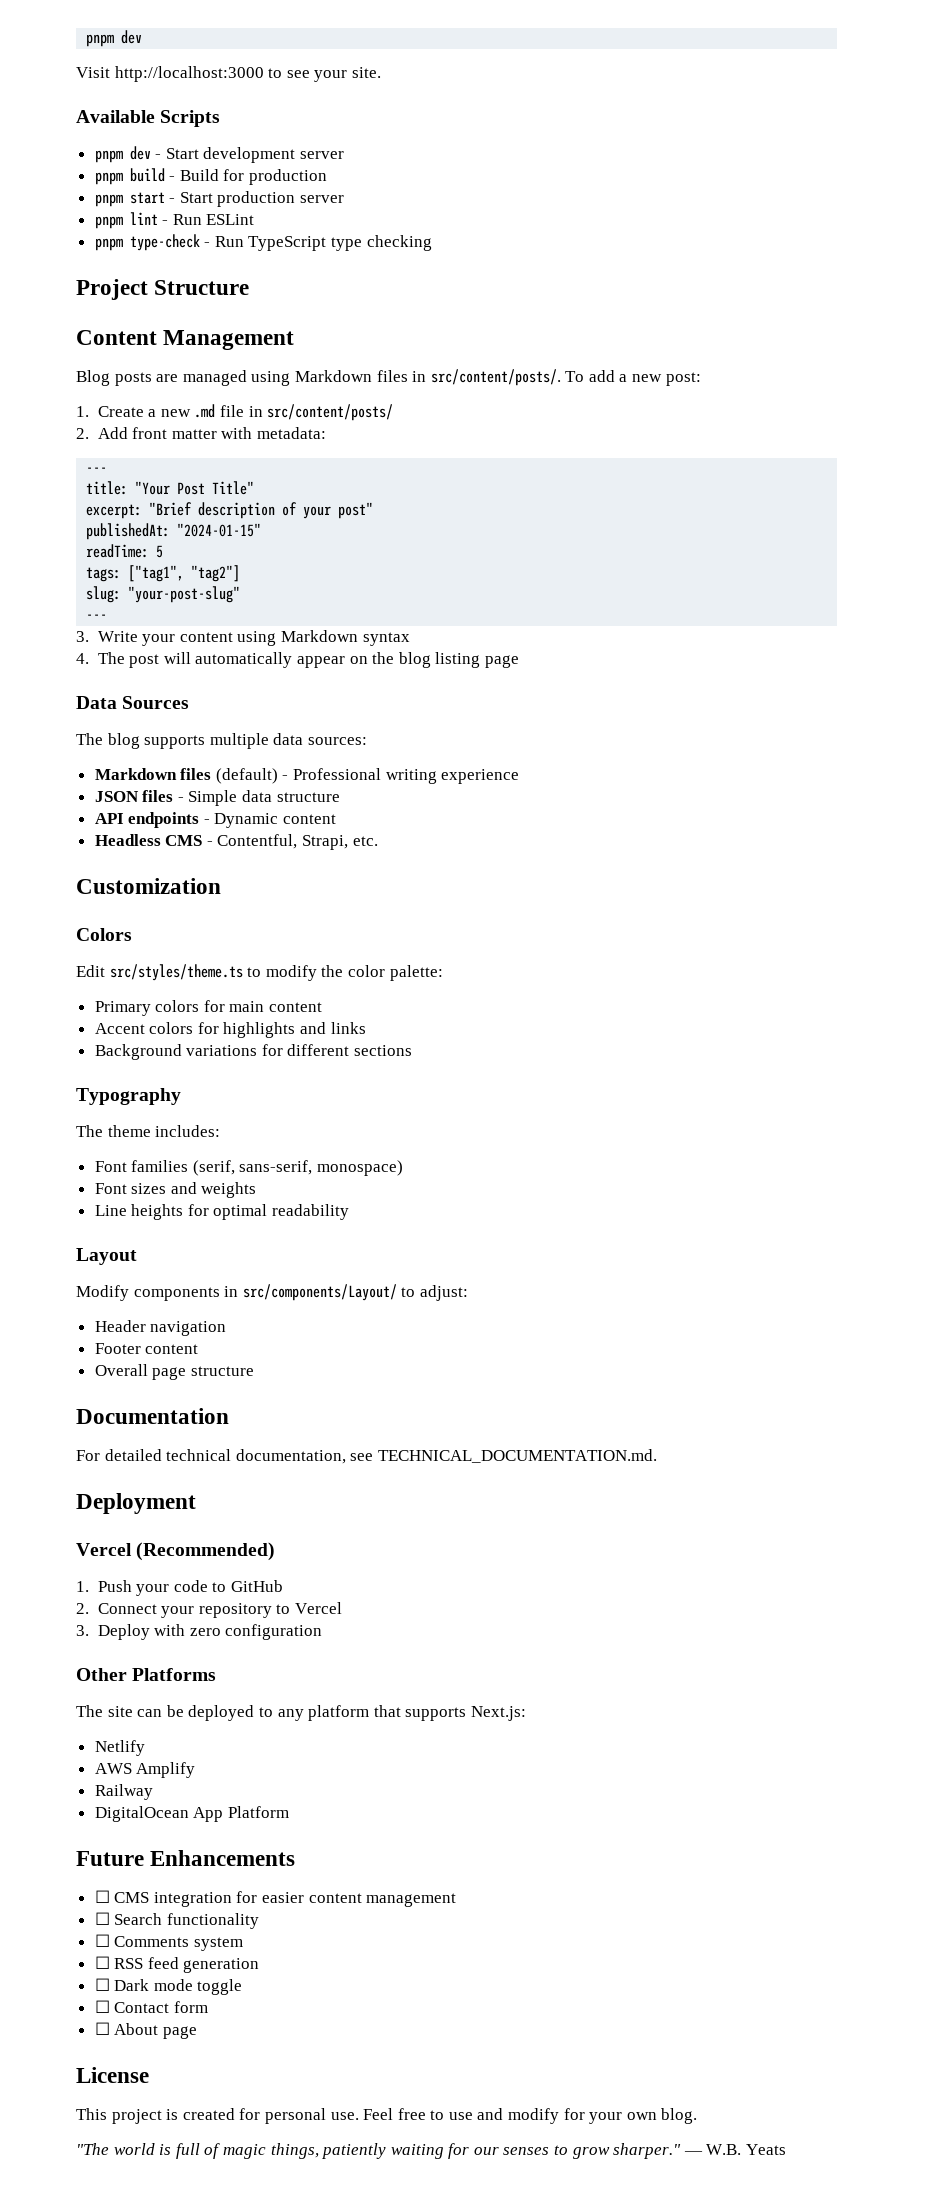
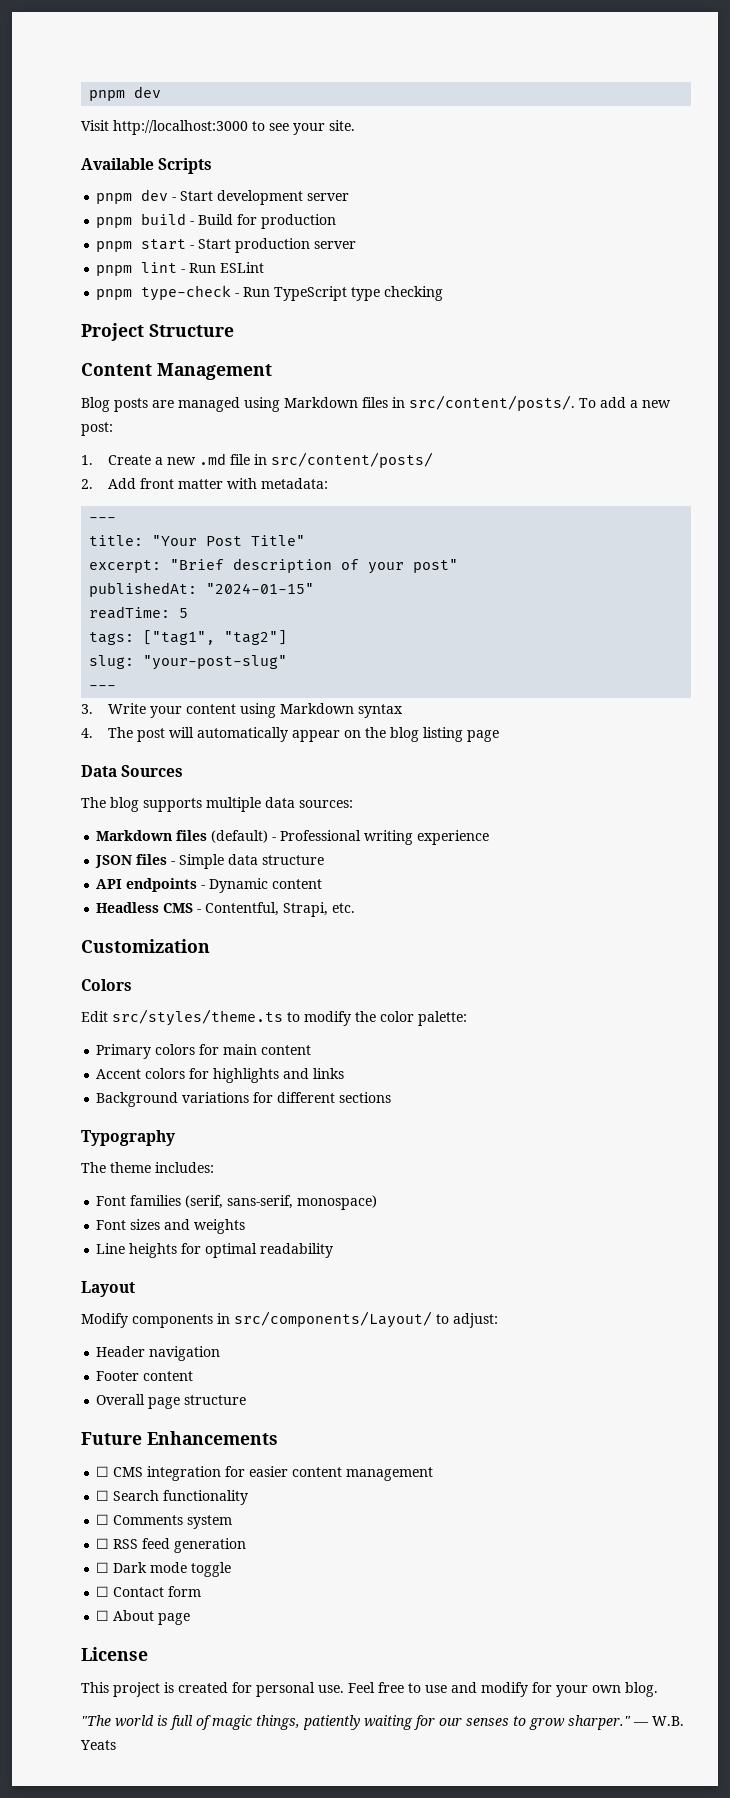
- Documentation
- For detailed technical documentation, see TECHNICAL_DOCUMENTATION.md.
- Deployment
- Vercel (Recommended)
- 1. Push your code to GitHub
- 2. Connect your repository to Vercel
- 3. Deploy with zero configuration
- Other Platforms
- The site can be deployed to any platform that supports Next.js:
- Netlify
- AWS Amplify
- Railway
- DigitalOcean App Platform

